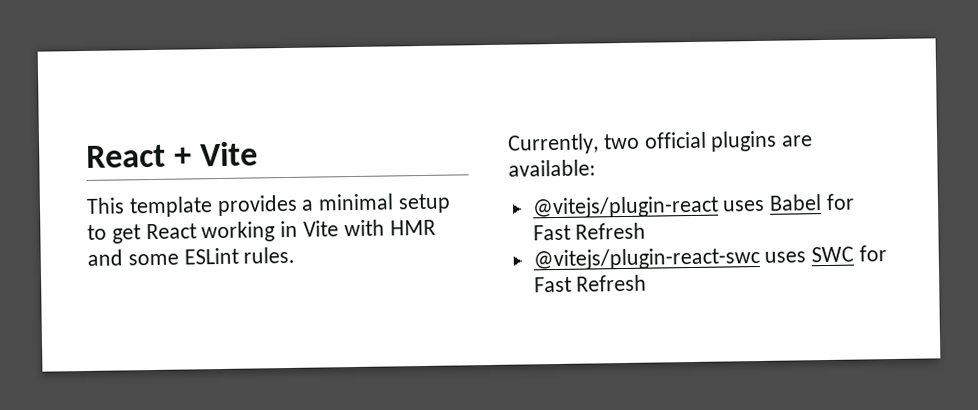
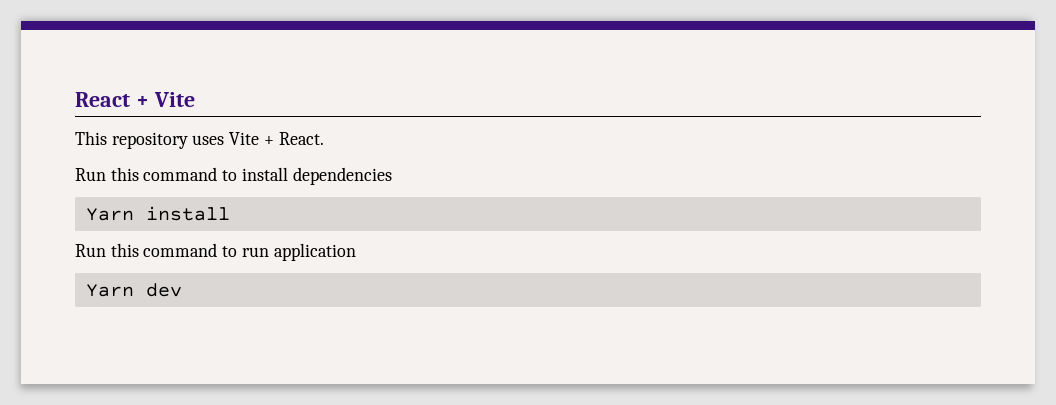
- This template provides a minimal setup to get React working in Vite with HMR and some ESLint rules.
- Currently, two official plugins are available:
- @vitejs/plugin-react uses Babel for Fast Refresh
- @vitejs/plugin-react-swc uses SWC for Fast Refresh
+ This repository uses Vite + React.
+ Run this command to install dependencies
+ Yarn install
+ Run this command to run application
+ Yarn dev

